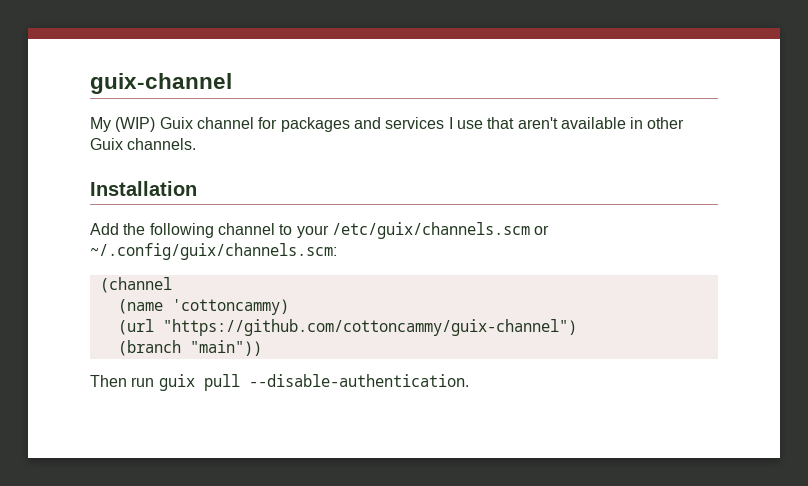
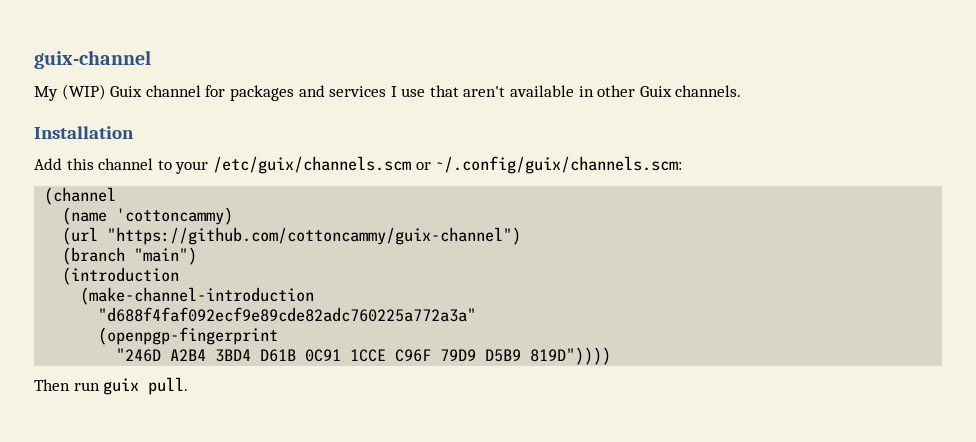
- Add the following channel to your /etc/guix/channels.scm or ~/.config/guix/channels.scm:
+ Add this channel to your /etc/guix/channels.scm or ~/.config/guix/channels.scm:
- (branch "main"))
+ (branch "main")
+ (introduction
+ (make-channel-introduction
+ "d688f4faf092ecf9e89cde82adc760225a772a3a"
+ (openpgp-fingerprint
+ "246D A2B4 3BD4 D61B 0C91 1CCE C96F 79D9 D5B9 819D"))))
- Then run guix pull --disable-authentication.
+ Then run guix pull.

